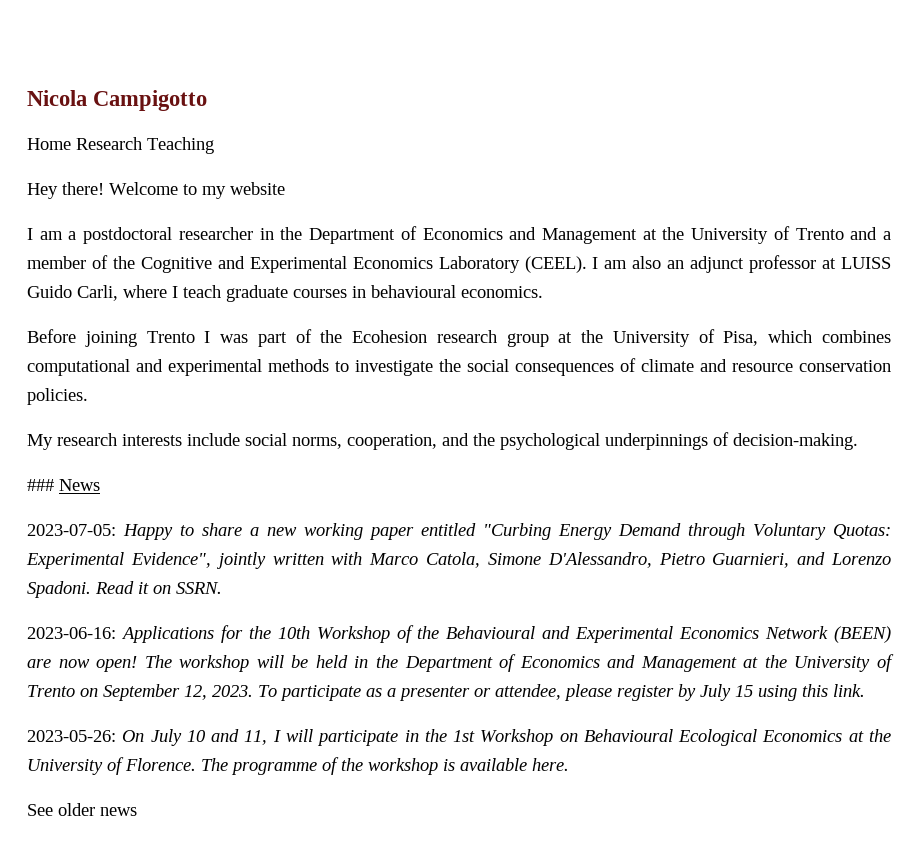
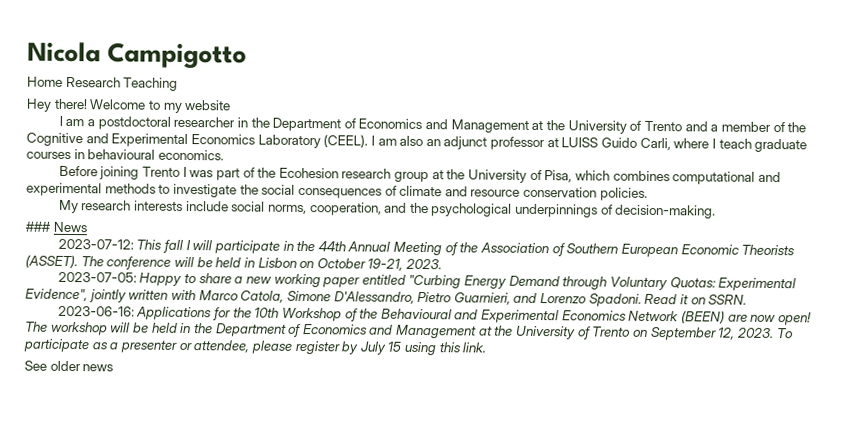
+ 2023-07-12: This fall I will participate in the 44th Annual Meeting of the Association of Southern European Economic Theorists (ASSET). The conference will be held in Lisbon on October 19-21, 2023.
- 2023-05-26: On July 10 and 11, I will participate in the 1st Workshop on Behavioural Ecological Economics at the University of Florence. The programme of the workshop is available here.

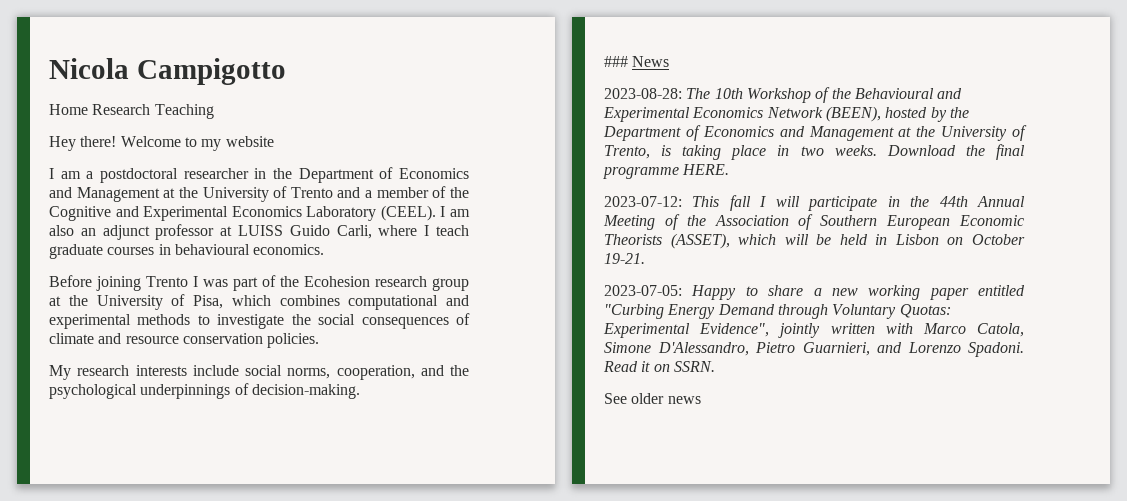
+ 2023-08-28: The 10th Workshop of the Behavioural and Experimental Economics Network (BEEN), hosted by the Department of Economics and Management at the University of Trento, is taking place in two weeks. Download the final programme HERE.
- 2023-07-12: This fall I will participate in the 44th Annual Meeting of the Association of Southern European Economic Theorists (ASSET). The conference will be held in Lisbon on October 19-21, 2023.
+ 2023-07-12: This fall I will participate in the 44th Annual Meeting of the Association of Southern European Economic Theorists (ASSET), which will be held in Lisbon on October 19-21.
- 2023-06-16: Applications for the 10th Workshop of the Behavioural and Experimental Economics Network (BEEN) are now open! The workshop will be held in the Department of Economics and Management at the University of Trento on September 12, 2023. To participate as a presenter or attendee, please register by July 15 using this link.

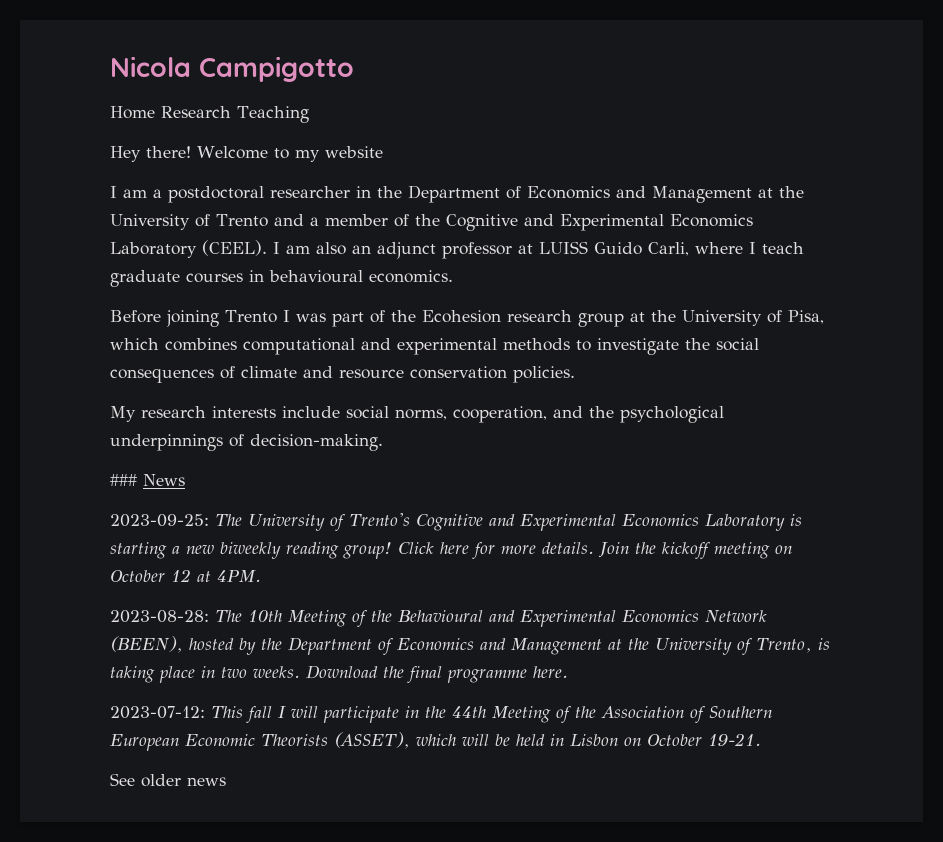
+ 2023-09-25: The University of Trento's Cognitive and Experimental Economics Laboratory is starting a new biweekly reading group! Click here for more details. Join the kickoff meeting on October 12 at 4PM.
- 2023-08-28: The 10th Workshop of the Behavioural and Experimental Economics Network (BEEN), hosted by the Department of Economics and Management at the University of Trento, is taking place in two weeks.
+ 2023-08-28: The 10th Meeting of the Behavioural and Experimental Economics Network (BEEN), hosted by the Department of Economics and Management at the University of Trento, is taking place in two weeks.
- Download the final programme HERE.
+ Download the final programme here.
- 2023-07-12: This fall I will participate in the 44th Annual Meeting of the Association of Southern European Economic Theorists (ASSET), which will be held in Lisbon on October 19-21.
+ 2023-07-12: This fall I will participate in the 44th Meeting of the Association of Southern European Economic Theorists (ASSET), which will be held in Lisbon on October 19-21.
- 2023-07-05: Happy to share a new working paper entitled "Curbing Energy Demand through Voluntary Quotas: Experimental Evidence", jointly written with Marco Catola, Simone D'Alessandro, Pietro Guarnieri, and Lorenzo Spadoni. Read it on SSRN.

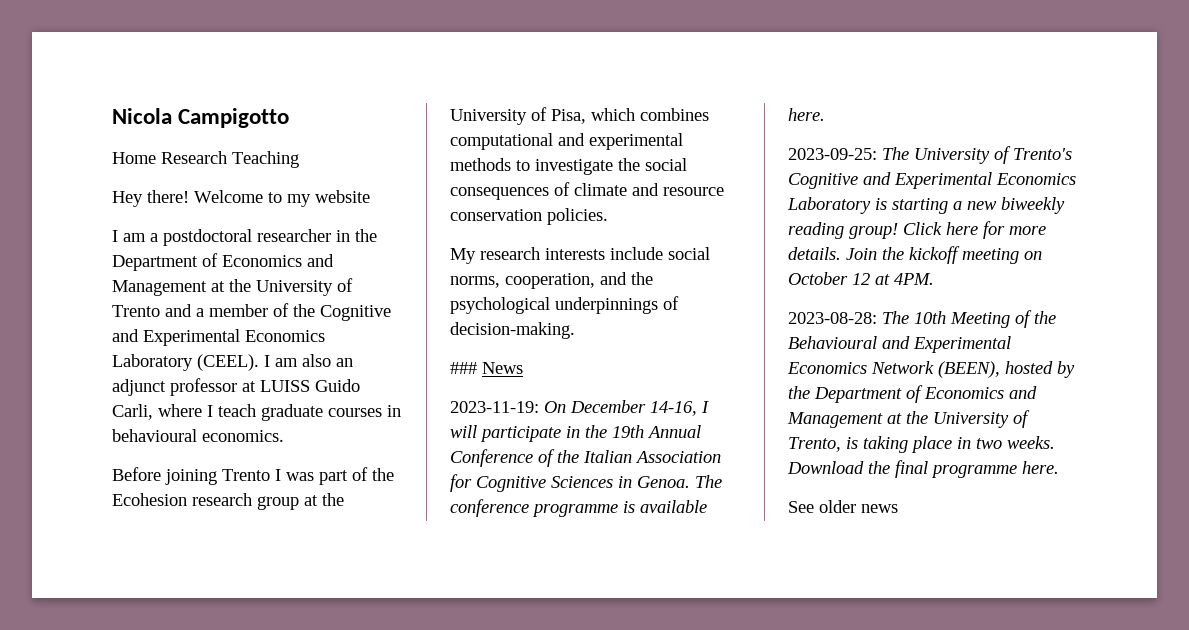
+ 2023-11-19: On December 14-16, I will participate in the 19th Annual Conference of the Italian Association for Cognitive Sciences in Genoa. The conference programme is available here.
- 2023-07-12: This fall I will participate in the 44th Meeting of the Association of Southern European Economic Theorists (ASSET), which will be held in Lisbon on October 19-21.

